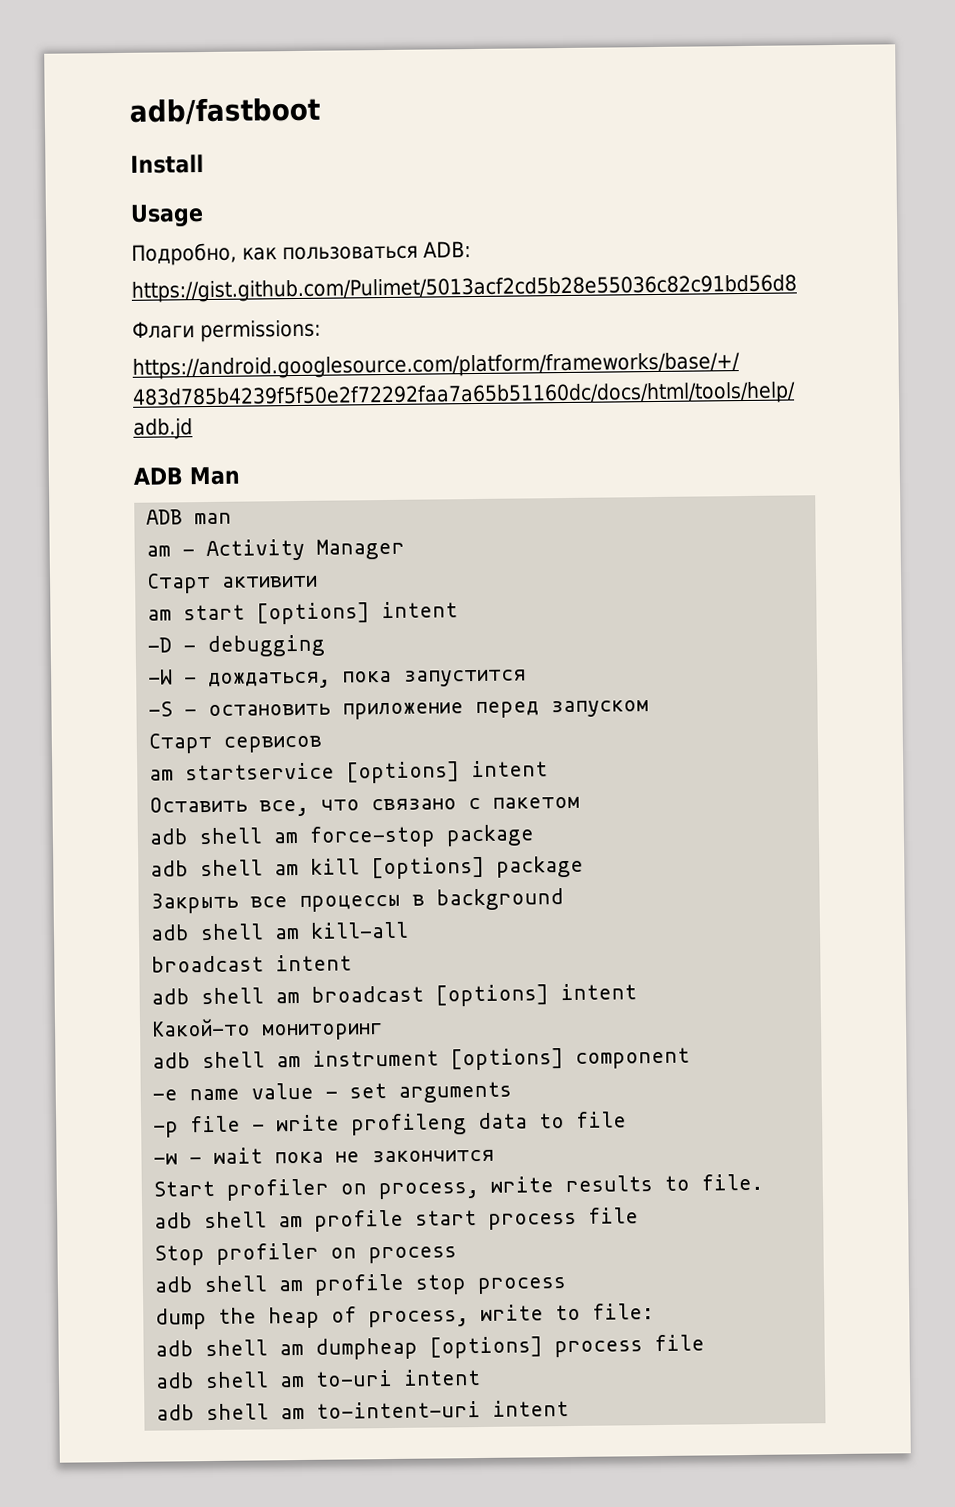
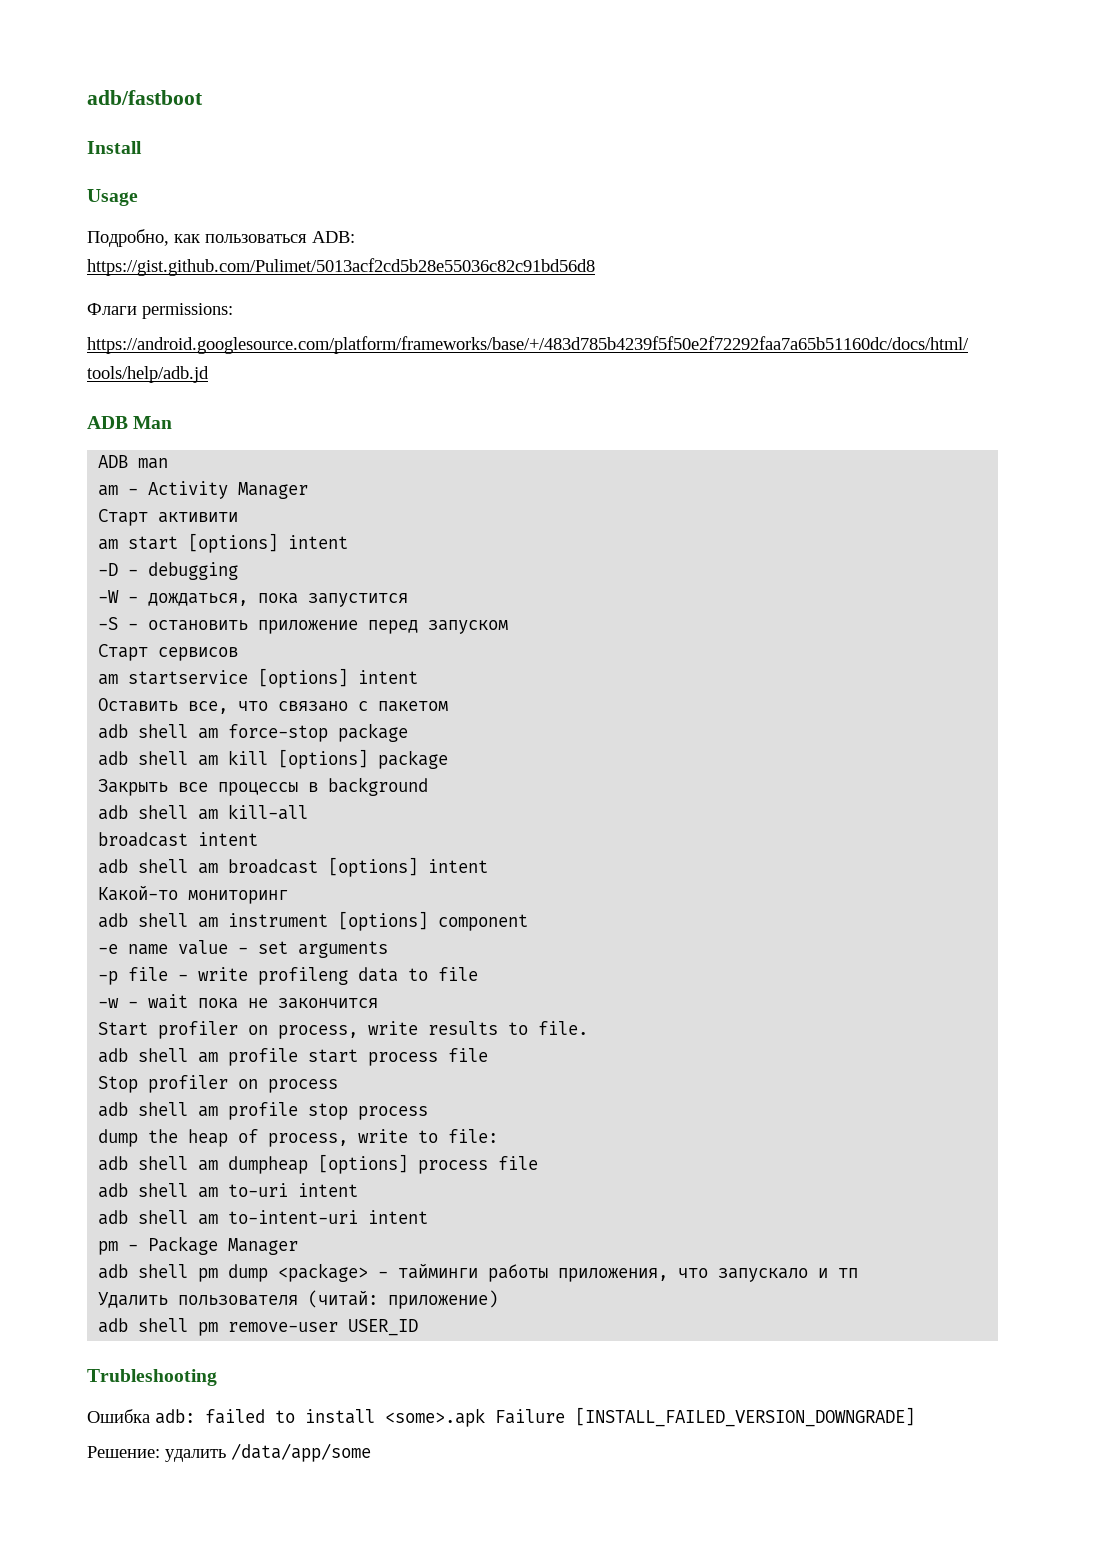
+ pm - Package Manager
+ adb shell pm dump <package> - тайминги работы приложения, что запускало и тп
+ Удалить пользователя (читай: приложение)
+ adb shell pm remove-user USER_ID
+ Trubleshooting
+ Ошибка adb: failed to install <some>.apk Failure [INSTALL_FAILED_VERSION_DOWNGRADE]
+ Решение: удалить /data/app/some

